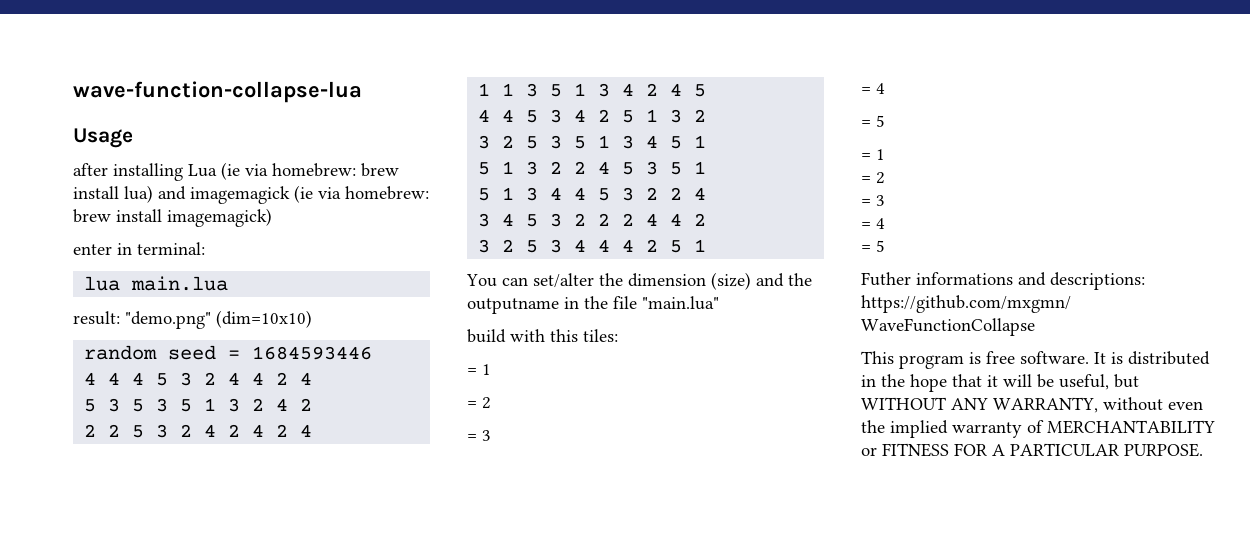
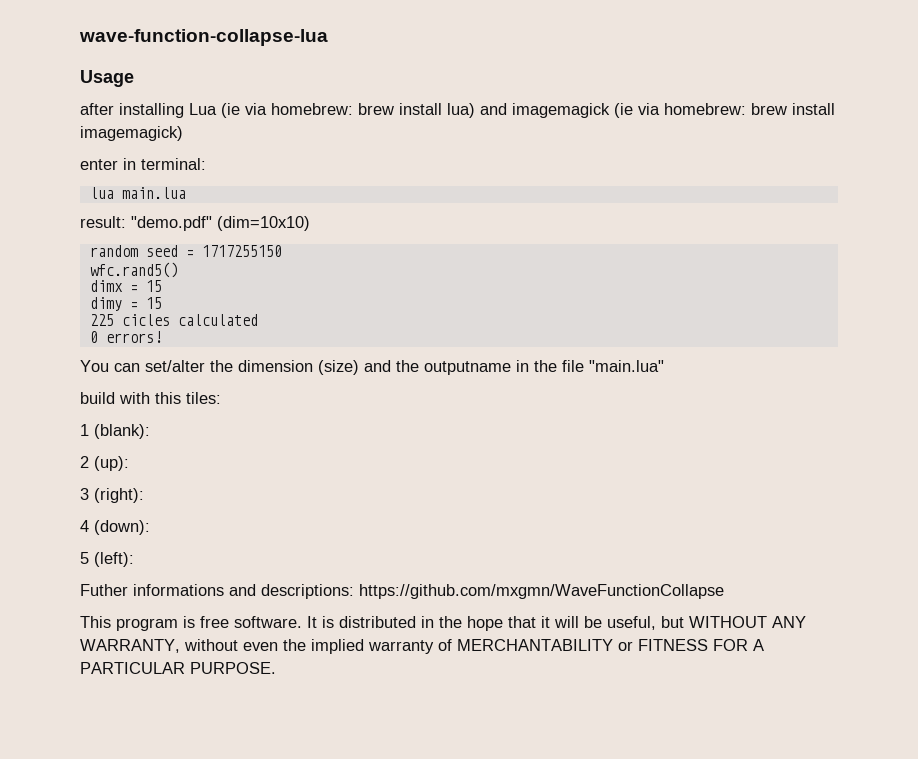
- result: "demo.png" (dim=10x10)
+ result: "demo.pdf" (dim=10x10)
- random seed = 1684593446
- 4 4 4 5 3 2 4 4 2 4
- 5 3 5 3 5 1 3 2 4 2
- 2 2 5 3 2 4 2 4 2 4
- 1 1 3 5 1 3 4 2 4 5
- 4 4 5 3 4 2 5 1 3 2
- 3 2 5 3 5 1 3 4 5 1
- 5 1 3 2 2 4 5 3 5 1
- 5 1 3 4 4 5 3 2 2 4
- 3 4 5 3 2 2 2 4 4 2
- 3 2 5 3 4 4 4 2 5 1
+ random seed = 1717255150
+ wfc.rand5()
+ dimx = 15
+ dimy = 15
+ 225 cicles calculated
+ 0 errors!
  build with this tiles:
- = 1
- = 2
- = 3
- = 4
- = 5
- = 1
- = 2
- = 3
- = 4
- = 5
+ 1 (blank):
+ 2 (up):
+ 3 (right):
+ 4 (down):
+ 5 (left):

